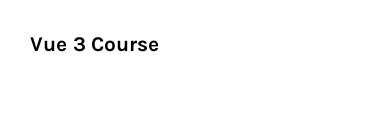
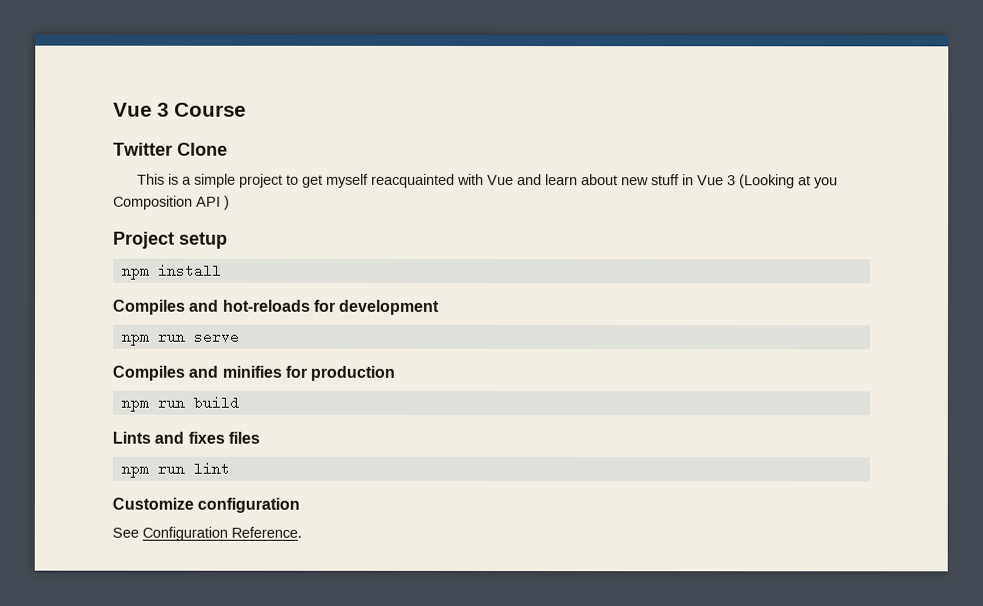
+ Twitter Clone
+ This is a simple project to get myself reacquainted with Vue and learn about new stuff in Vue 3 (Looking at you Composition API )
+ Project setup
+ npm install
+ Compiles and hot-reloads for development
+ npm run serve
+ Compiles and minifies for production
+ npm run build
+ Lints and fixes files
+ npm run lint
+ Customize configuration
+ See Configuration Reference.

